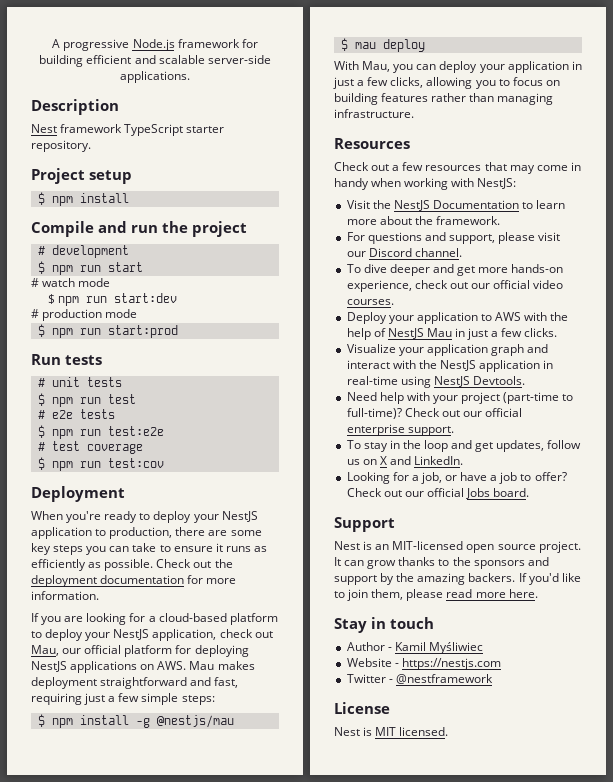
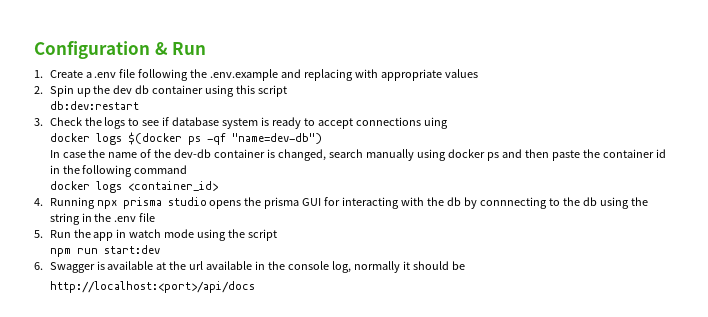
- A progressive Node.js framework for building efficient and scalable server-side applications.
- Description
- Nest framework TypeScript starter repository.
- Project setup
- $ npm install
- Compile and run the project
- # development
- $ npm run start
- # watch mode
- $ npm run start:dev
+ Configuration & Run
+ 1. Create a .env file following the .env.example and replacing with appropriate values
+ 2. Spin up the dev db container using this script
+ db:dev:restart
+ 3. Check the logs to see if database system is ready to accept connections uing
+ docker logs $(docker ps -qf "name=dev-db")
+ In case the name of the dev-db container is changed, search manually using docker ps and then paste the container id in the following command
+ docker logs <container_id>
+ 4. Running npx prisma studio opens the prisma GUI for interacting with the db by connnecting to the db using the string in the .env file
+ 5. Run the app in watch mode using the script
+ npm run start:dev
- # production mode
- $ npm run start:prod
- Run tests
- # unit tests
- $ npm run test
- # e2e tests
- $ npm run test:e2e
- # test coverage
- $ npm run test:cov
- Deployment
- When you're ready to deploy your NestJS application to production, there are some key steps you can take to ensure it runs as efficiently as possible. Check out the deployment documentation for more information.
- If you are looking for a cloud-based platform to deploy your NestJS application, check out Mau, our official platform for deploying NestJS applications on AWS. Mau makes deployment straightforward and fast, requiring just a few simple steps:
- $ npm install -g @nestjs/mau
- $ mau deploy
- With Mau, you can deploy your application in just a few clicks, allowing you to focus on building features rather than managing infrastructure.
- Resources
- Check out a few resources that may come in handy when working with NestJS:
- Visit the NestJS Documentation to learn more about the framework.
- For questions and support, please visit our Discord channel.
- To dive deeper and get more hands-on experience, check out our official video courses.
- Deploy your application to AWS with the help of NestJS Mau in just a few clicks.
- Visualize your application graph and interact with the NestJS application in real-time using NestJS Devtools.
- Need help with your project (part-time to full-time)? Check out our official enterprise support.
- To stay in the loop and get updates, follow us on X and LinkedIn.
- Looking for a job, or have a job to offer? Check out our official Jobs board.
- Support
- Nest is an MIT-licensed open source project. It can grow thanks to the sponsors and support by the amazing backers. If you'd like to join them, please read more here.
- Stay in touch
- Author - Kamil Myśliwiec
- Website - https://nestjs.com
- Twitter - @nestframework
- License
- Nest is MIT licensed.
+ 6. Swagger is available at the url available in the console log, normally it should be
+ http://localhost:<port>/api/docs

